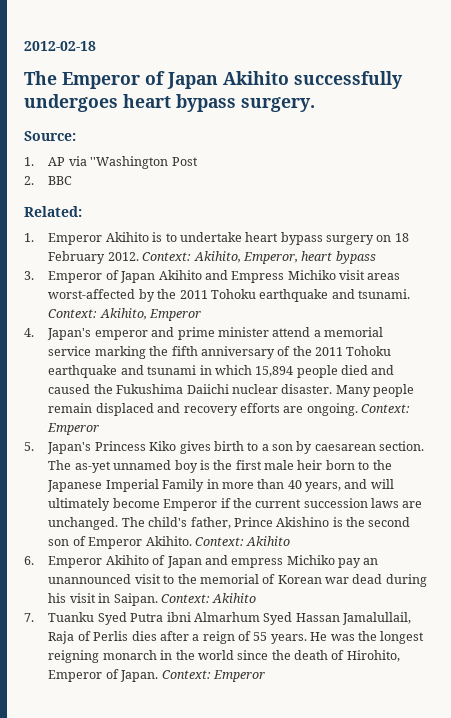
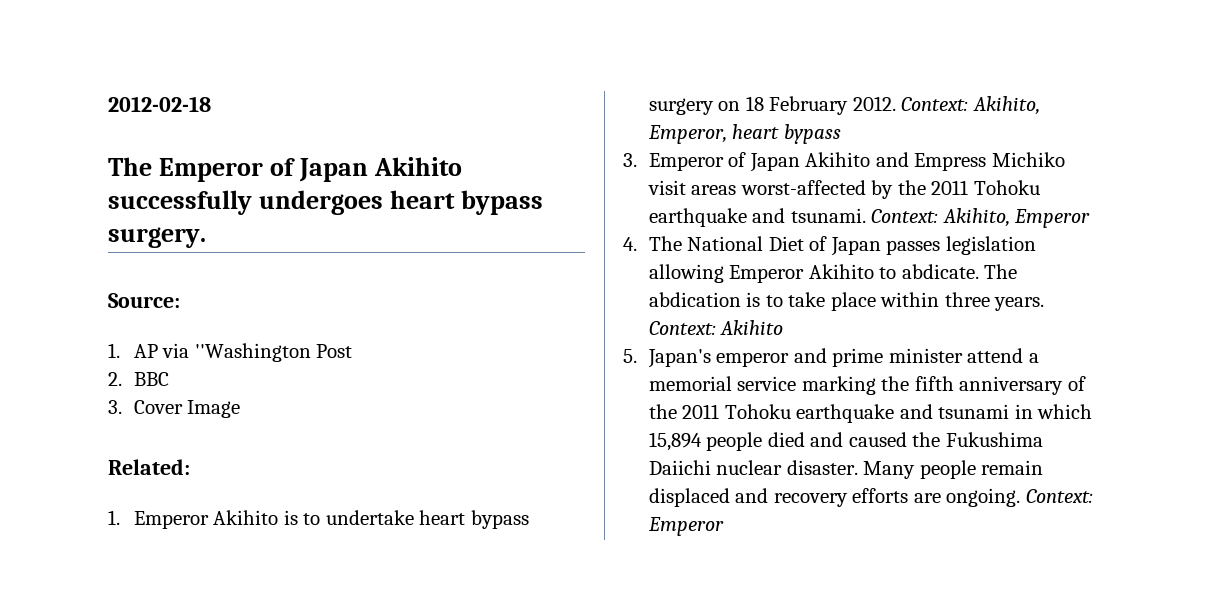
+ 3. Cover Image
- 4. Japan's emperor and prime minister attend a memorial service marking the fifth anniversary of the 2011 Tohoku earthquake and tsunami in which 15,894 people died and caused the Fukushima Daiichi nuclear disaster.
+ 4. The National Diet of Japan passes legislation allowing Emperor Akihito to abdicate. The abdication is to take place within three years. Context: Akihito
+ 5. Japan's emperor and prime minister attend a memorial service marking the fifth anniversary of the 2011 Tohoku earthquake and tsunami in which 15,894 people died and caused the Fukushima Daiichi nuclear disaster.
- 5. Japan's Princess Kiko gives birth to a son by caesarean section. The as-yet unnamed boy is the first male heir born to the Japanese Imperial Family in more than 40 years, and will ultimately become Emperor if the current succession laws are unchanged. The child's father, Prince Akishino is the second son of Emperor Akihito. Context: Akihito
- 6. Emperor Akihito of Japan and empress Michiko pay an unannounced visit to the memorial of Korean war dead during his visit in Saipan. Context: Akihito
- 7. Tuanku Syed Putra ibni Almarhum Syed Hassan Jamalullail, Raja of Perlis dies after a reign of 55 years. He was the longest reigning monarch in the world since the death of Hirohito, Emperor of Japan. Context: Emperor

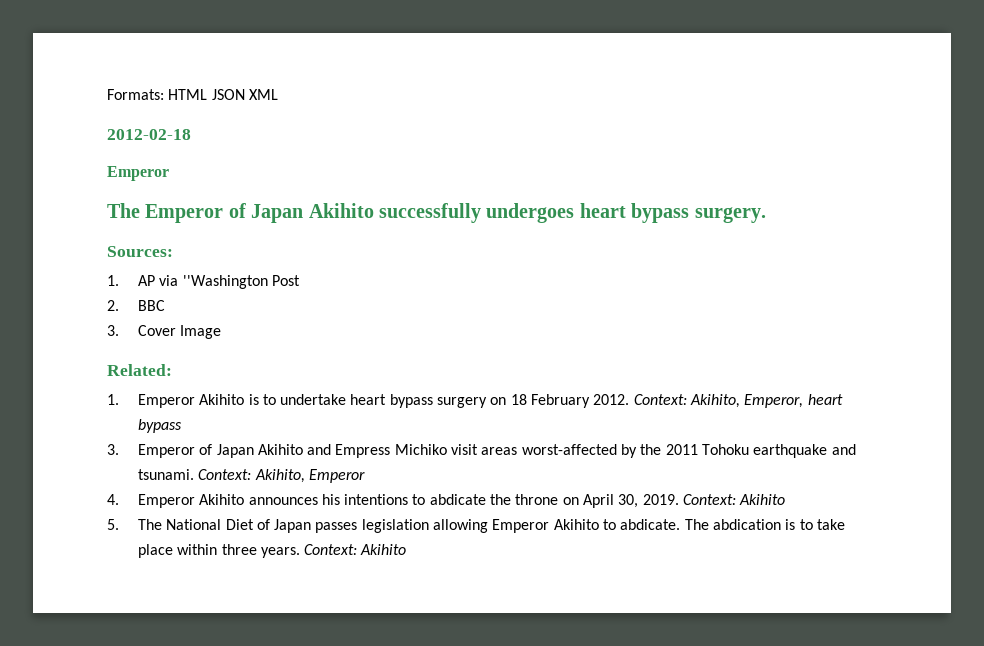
+ Formats: HTML JSON XML
  2012-02-18
+ Emperor
- Source:
+ Sources:
- 4. The National Diet of Japan passes legislation allowing Emperor Akihito to abdicate.
+ 4. Emperor Akihito announces his intentions to abdicate the throne on April 30, 2019. Context: Akihito
+ 5. The National Diet of Japan passes legislation allowing Emperor Akihito to abdicate.
- 5. Japan's emperor and prime minister attend a memorial service marking the fifth anniversary of the 2011 Tohoku earthquake and tsunami in which 15,894 people died and caused the Fukushima Daiichi nuclear disaster. Many people remain displaced and recovery efforts are ongoing. Context: Emperor

